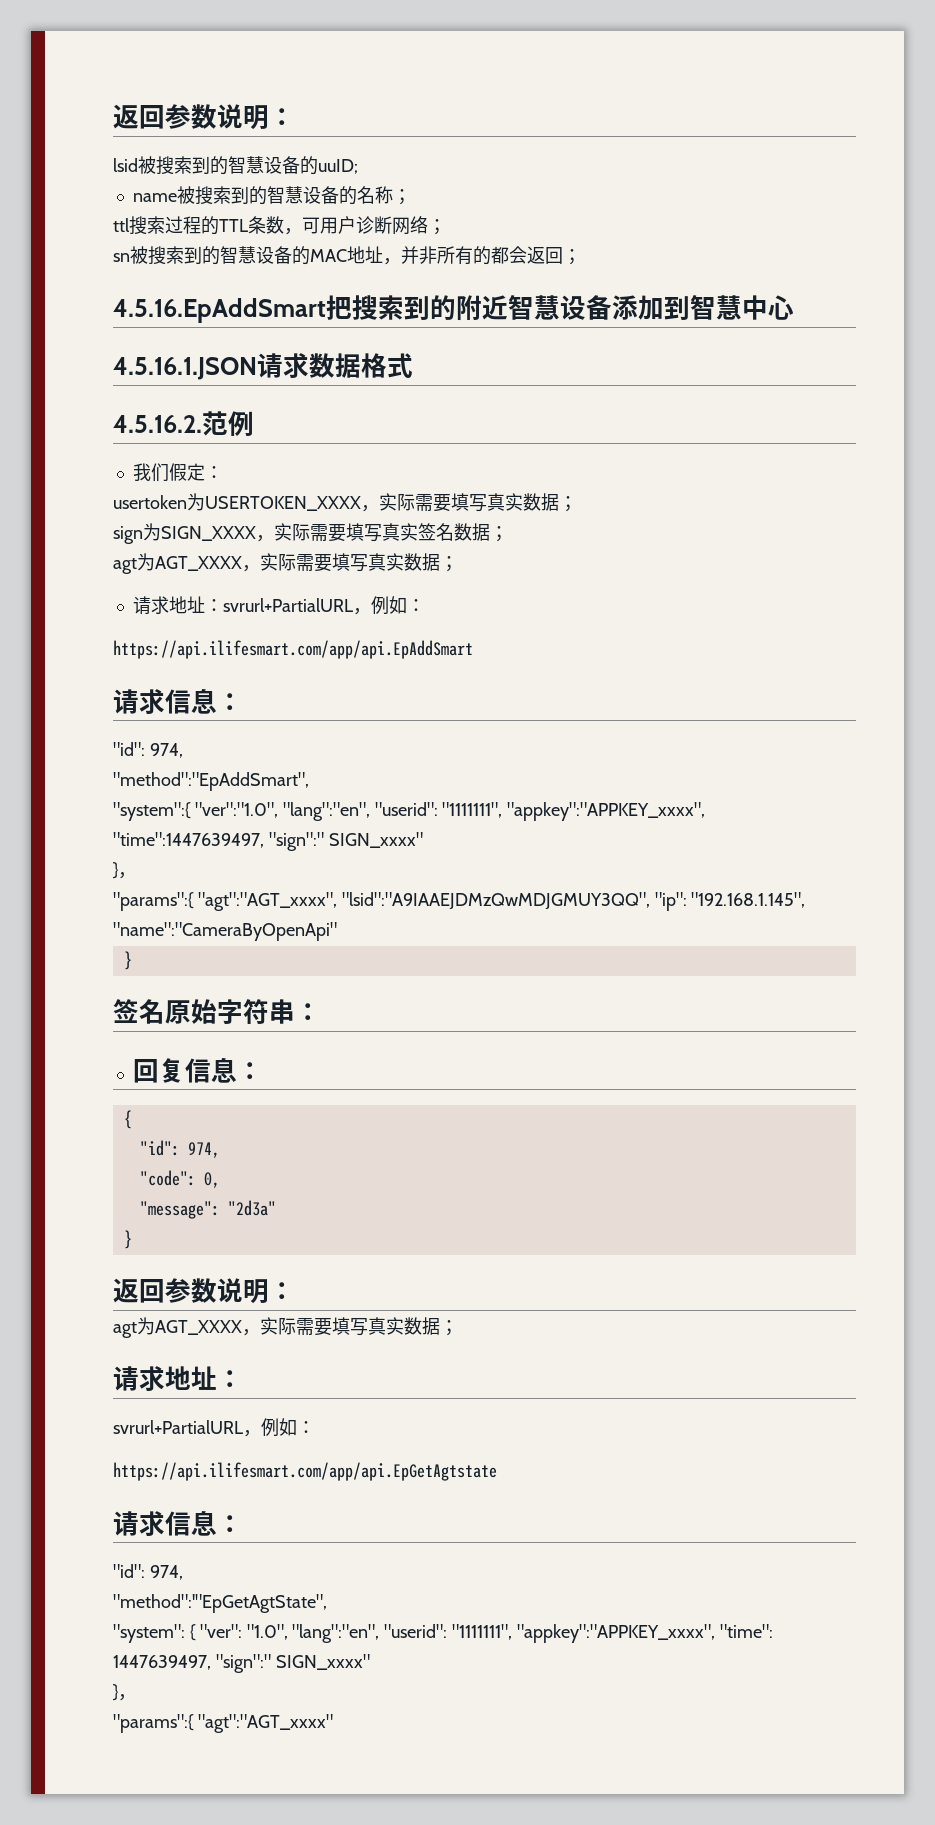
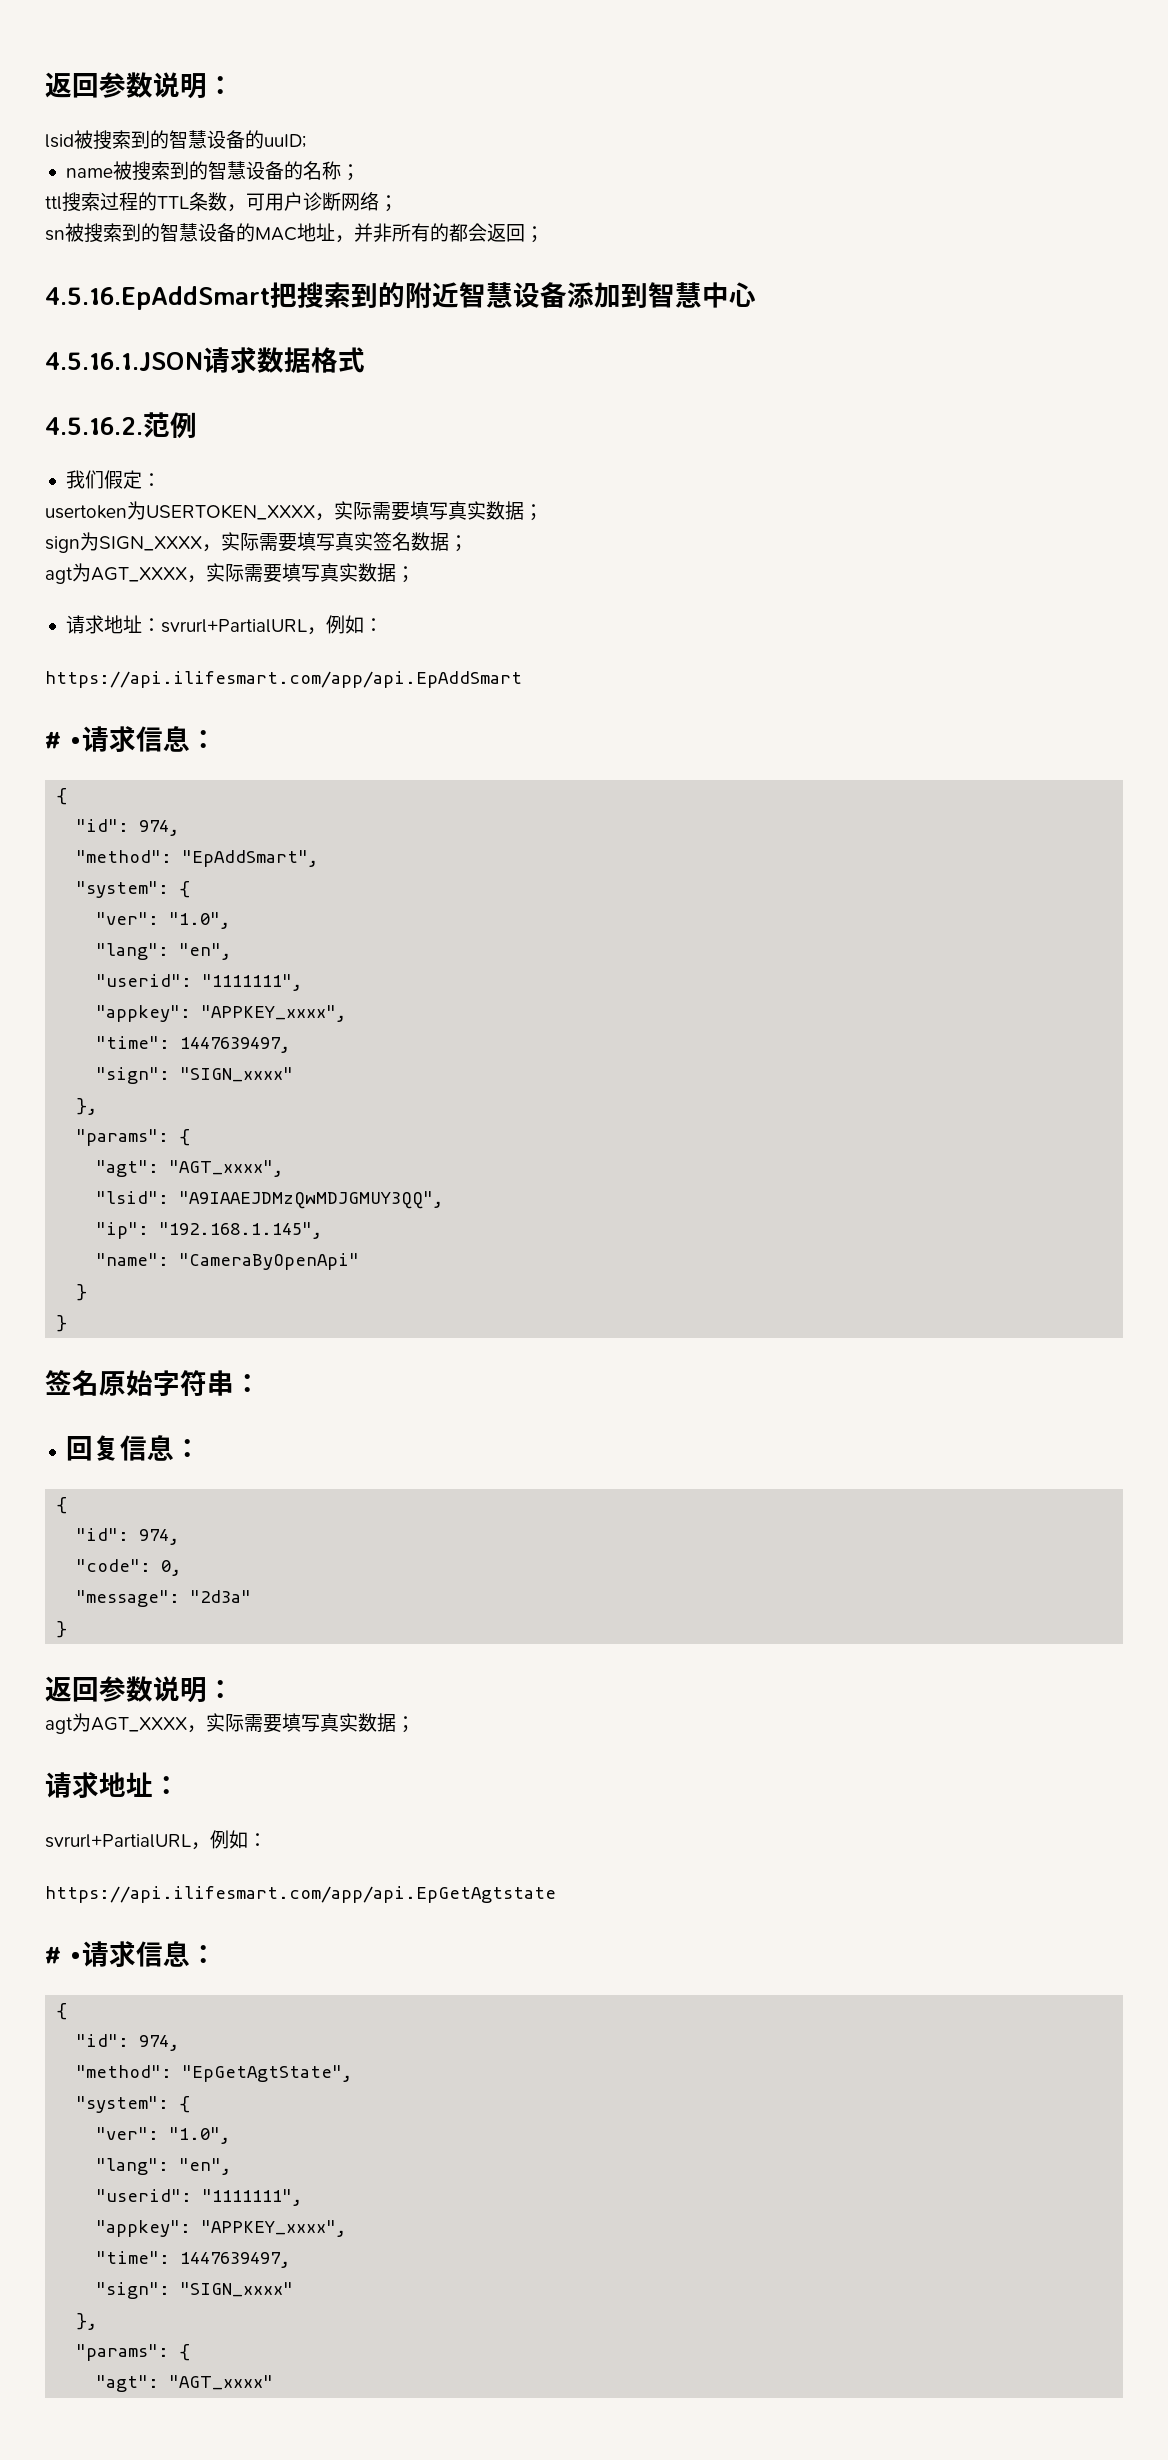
  https://api.ilifesmart.com/app/api.EpAddSmart
- 请求信息：
+ # •请求信息：
+ {
  "id": 974,
- "method":"EpAddSmart",
- "system":{ "ver":"1.0", "lang":"en", "userid": "1111111", "appkey":"APPKEY_xxxx", "time":1447639497, "sign":" SIGN_xxxx"
- }，
- "params":{ "agt":"AGT_xxxx", "lsid":"A9IAAEJDMzQwMDJGMUY3QQ", "ip": "192.168.1.145", "name":"CameraByOpenApi"
+ "method": "EpAddSmart",
+ "system": {
+ "ver": "1.0",
+ "lang": "en",
+ "userid": "1111111",
+ "appkey": "APPKEY_xxxx",
+ "time": 1447639497,
+ "sign": "SIGN_xxxx"
+ },
+ "params": {
+ "agt": "AGT_xxxx",
+ "lsid": "A9IAAEJDMzQwMDJGMUY3QQ",
+ "ip": "192.168.1.145",
+ "name": "CameraByOpenApi"
+ }
  https://api.ilifesmart.com/app/api.EpGetAgtstate
- 请求信息：
+ # •请求信息：
+ {
  "id": 974,
- "method":'"EpGetAgtState",
- "system": { "ver": "1.0", "lang":"en", "userid": "1111111", "appkey":"APPKEY_xxxx", "time": 1447639497, "sign":" SIGN_xxxx"
- }，
- "params":{ "agt":"AGT_xxxx"
+ "method": "EpGetAgtState",
+ "system": {
+ "ver": "1.0",
+ "lang": "en",
+ "userid": "1111111",
+ "appkey": "APPKEY_xxxx",
+ "time": 1447639497,
+ "sign": "SIGN_xxxx"
+ },
+ "params": {
+ "agt": "AGT_xxxx"

